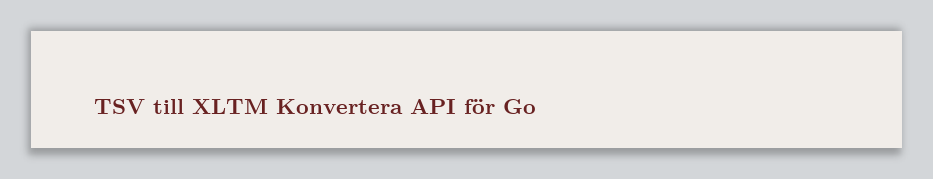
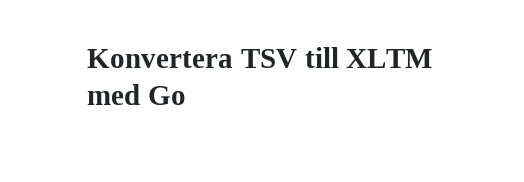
- TSV till XLTM Konvertera API för Go
+ Konvertera TSV till XLTM med Go

